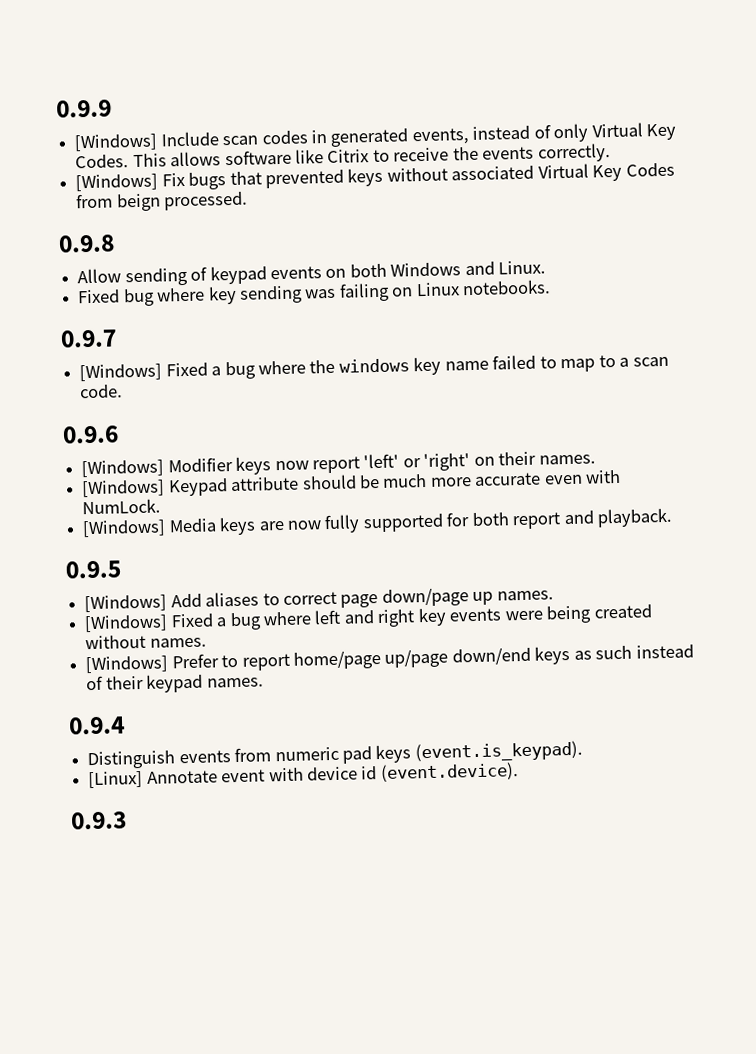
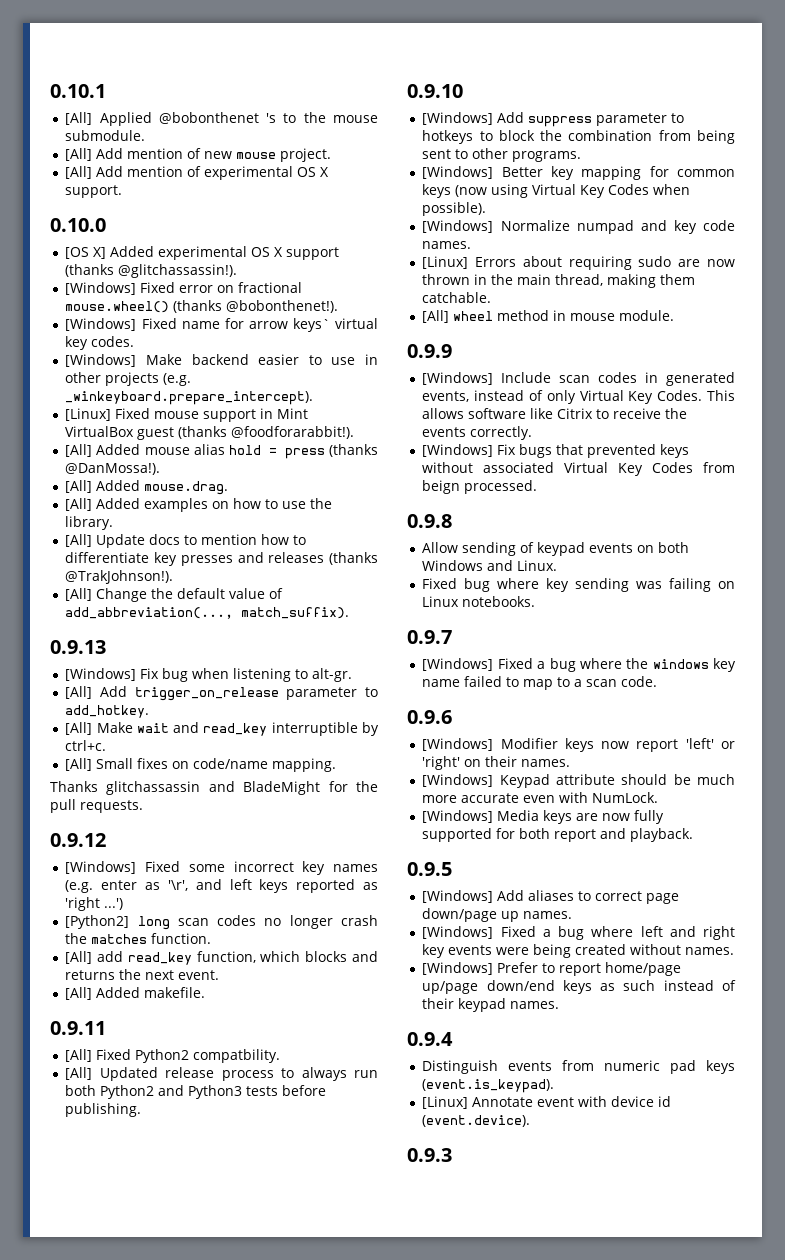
+ 0.10.1
+ [All] Applied @bobonthenet 's to the mouse submodule.
+ [All] Add mention of new mouse project.
+ [All] Add mention of experimental OS X support.
+ 0.10.0
+ [OS X] Added experimental OS X support (thanks @glitchassassin!).
+ [Windows] Fixed error on fractional mouse.wheel() (thanks @bobonthenet!).
+ [Windows] Fixed name for arrow keys` virtual key codes.
+ [Windows] Make backend easier to use in other projects (e.g. _winkeyboard.prepare_intercept).
+ [Linux] Fixed mouse support in Mint VirtualBox guest (thanks @foodforarabbit!).
+ [All] Added mouse alias hold = press (thanks @DanMossa!).
+ [All] Added mouse.drag.
+ [All] Added examples on how to use the library.
+ [All] Update docs to mention how to differentiate key presses and releases (thanks @TrakJohnson!).
+ [All] Change the default value of add_abbreviation(..., match_suffix).
+ 0.9.13
+ [Windows] Fix bug when listening to alt-gr.
+ [All] Add trigger_on_release parameter to add_hotkey.
+ [All] Make wait and read_key interruptible by ctrl+c.
+ [All] Small fixes on code/name mapping.
+ Thanks glitchassassin and BladeMight for the pull requests.
+ 0.9.12
+ [Windows] Fixed some incorrect key names (e.g. enter as '\r', and left keys reported as 'right ...')
+ [Python2] long scan codes no longer crash the matches function.
+ [All] add read_key function, which blocks and returns the next event.
+ [All] Added makefile.
+ 0.9.11
+ [All] Fixed Python2 compatbility.
+ [All] Updated release process to always run both Python2 and Python3 tests before publishing.
+ 0.9.10
+ [Windows] Add suppress parameter to hotkeys to block the combination from being sent to other programs.
+ [Windows] Better key mapping for common keys (now using Virtual Key Codes when possible).
+ [Windows] Normalize numpad and key code names.
+ [Linux] Errors about requiring sudo are now thrown in the main thread, making them catchable.
+ [All] wheel method in mouse module.

